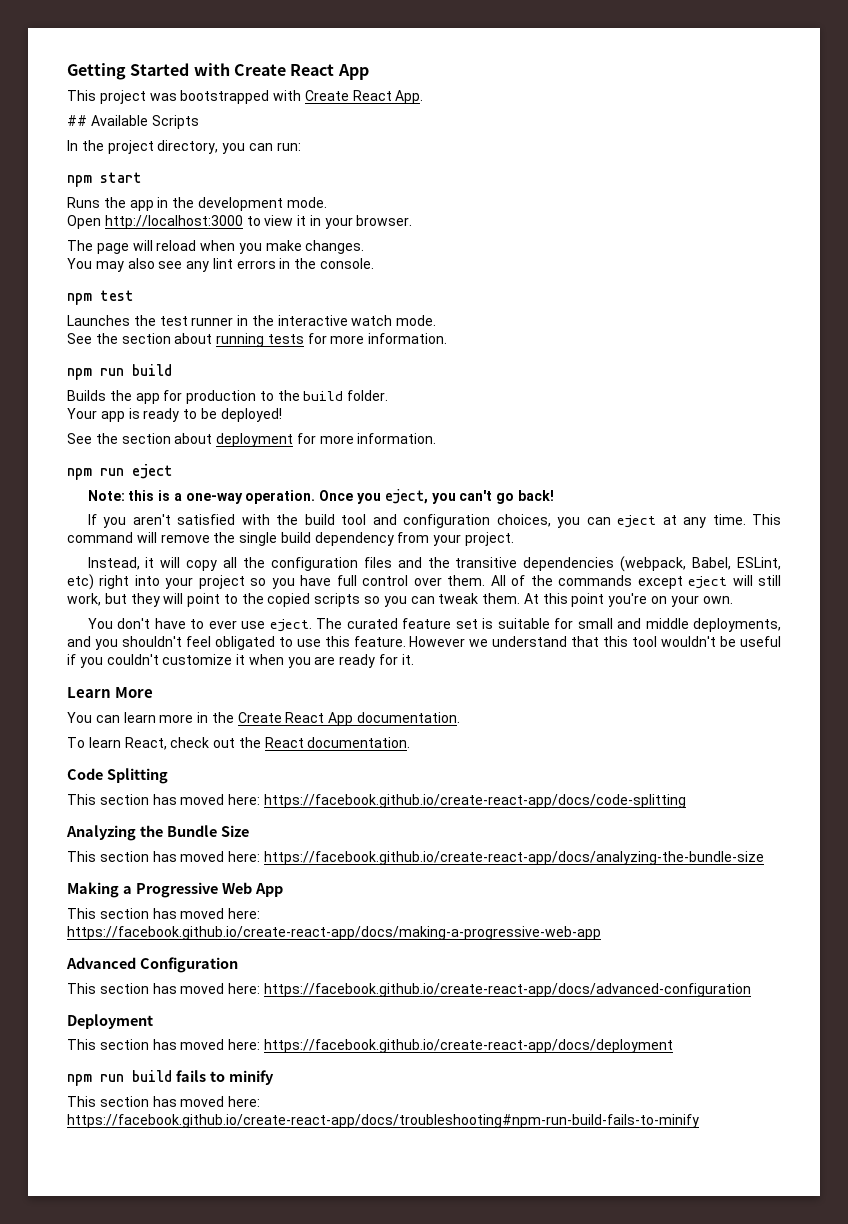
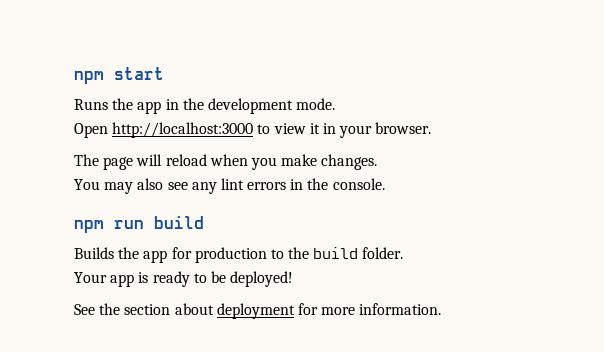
- Getting Started with Create React App
- This project was bootstrapped with Create React App.
- ## Available Scripts
- In the project directory, you can run:
- npm test
- Launches the test runner in the interactive watch mode.
- See the section about running tests for more information.
- npm run eject
- Note: this is a one-way operation. Once you eject, you can't go back!
- If you aren't satisfied with the build tool and configuration choices, you can eject at any time. This command will remove the single build dependency from your project.
- Instead, it will copy all the configuration files and the transitive dependencies (webpack, Babel, ESLint, etc) right into your project so you have full control over them. All of the commands except eject will still work, but they will point to the copied scripts so you can tweak them. At this point you're on your own.
- You don't have to ever use eject. The curated feature set is suitable for small and middle deployments, and you shouldn't feel obligated to use this feature. However we understand that this tool wouldn't be useful if you couldn't customize it when you are ready for it.
- Learn More
- You can learn more in the Create React App documentation.
- To learn React, check out the React documentation.
- Code Splitting
- This section has moved here: https://facebook.github.io/create-react-app/docs/code-splitting
- Analyzing the Bundle Size
- This section has moved here: https://facebook.github.io/create-react-app/docs/analyzing-the-bundle-size
- Making a Progressive Web App
- This section has moved here: https://facebook.github.io/create-react-app/docs/making-a-progressive-web-app
- Advanced Configuration
- This section has moved here: https://facebook.github.io/create-react-app/docs/advanced-configuration
- Deployment
- This section has moved here: https://facebook.github.io/create-react-app/docs/deployment
- npm run build fails to minify
- This section has moved here: https://facebook.github.io/create-react-app/docs/troubleshooting#npm-run-build-fails-to-minify

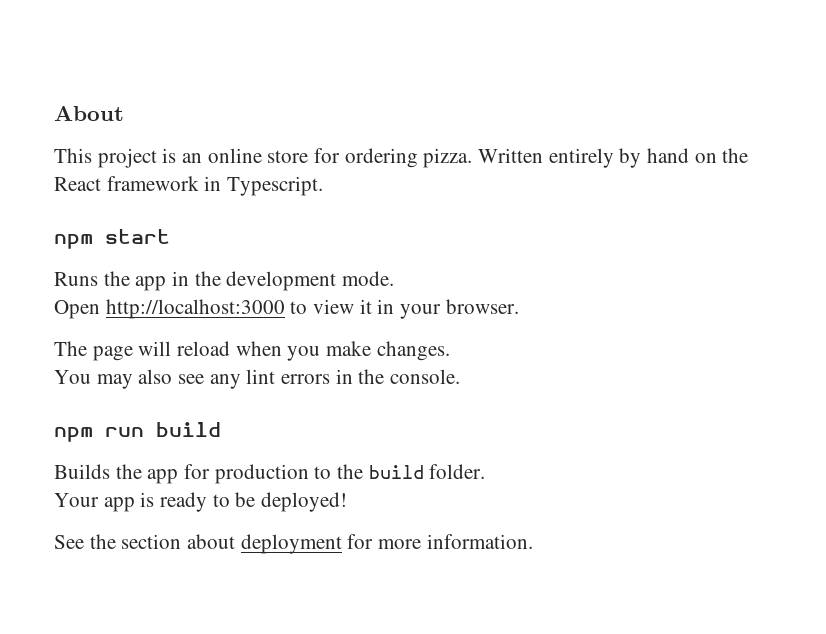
+ About
+ This project is an online store for ordering pizza. Written entirely by hand on the React framework in Typescript.

